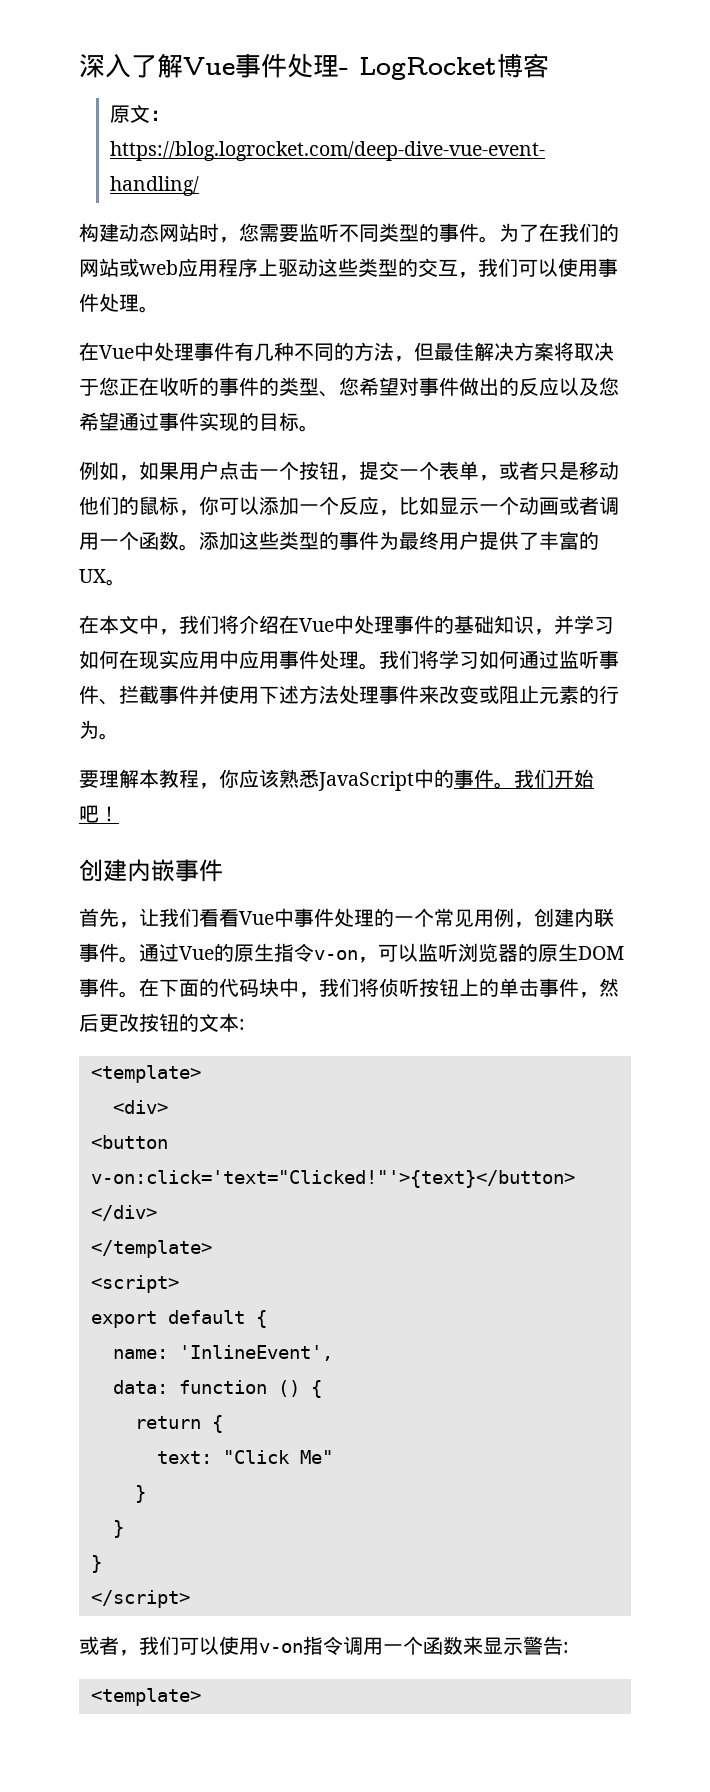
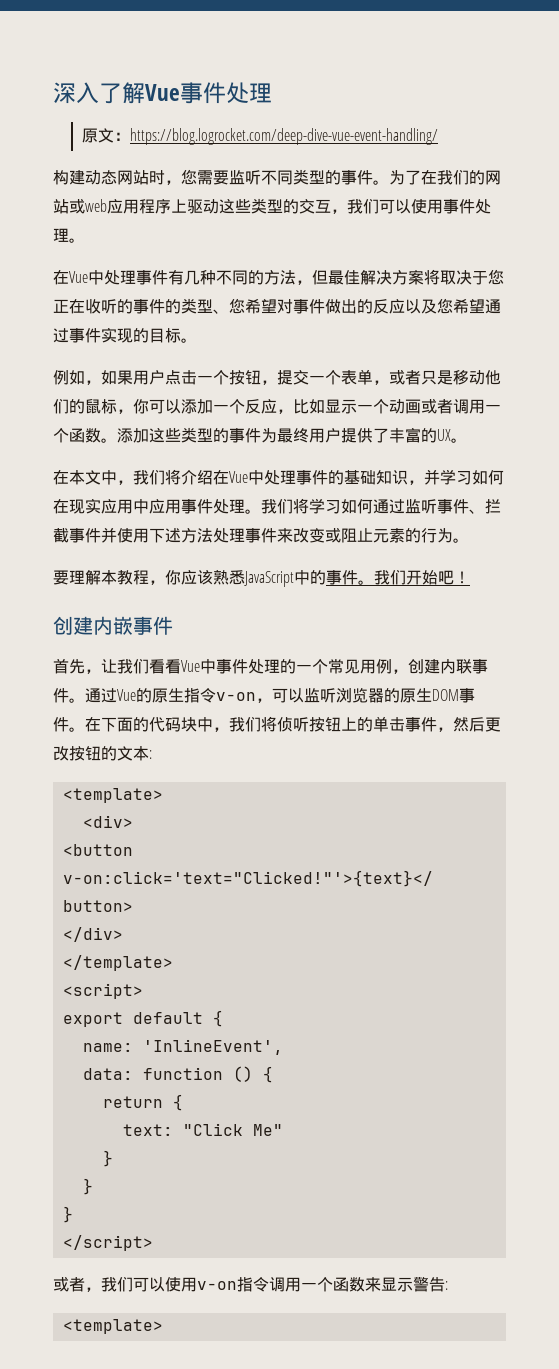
- 深入了解Vue事件处理- LogRocket博客
+ 深入了解Vue事件处理

